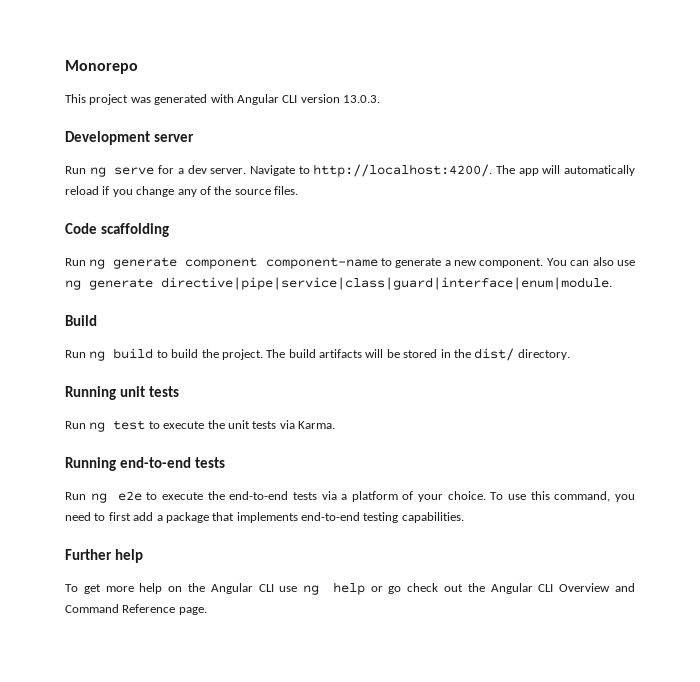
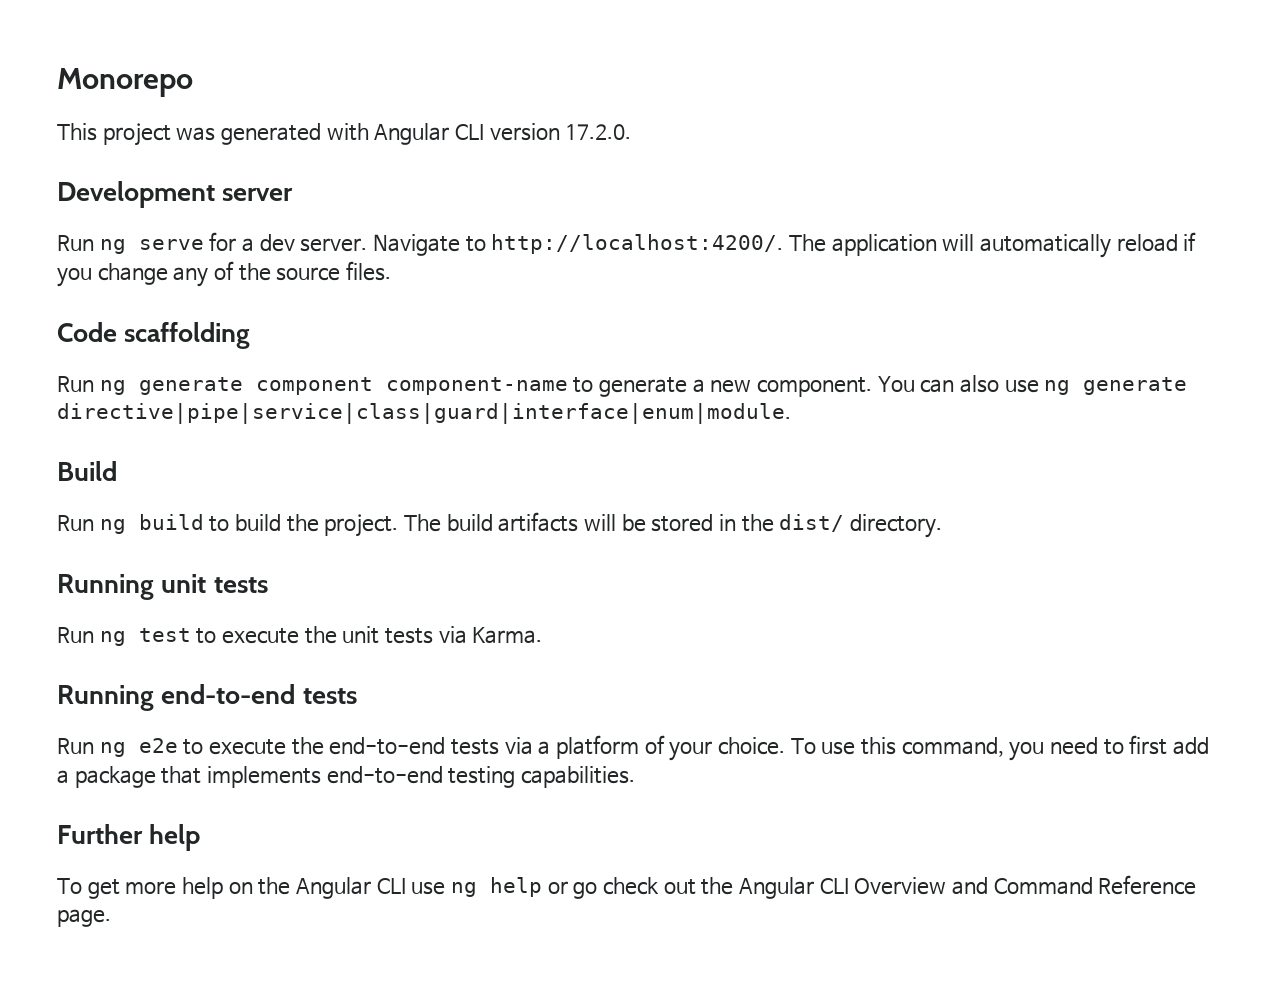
- This project was generated with Angular CLI version 13.0.3.
+ This project was generated with Angular CLI version 17.2.0.
- The app will automatically reload if you change any of the source files.
+ The application will automatically reload if you change any of the source files.

